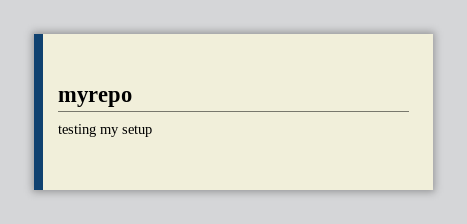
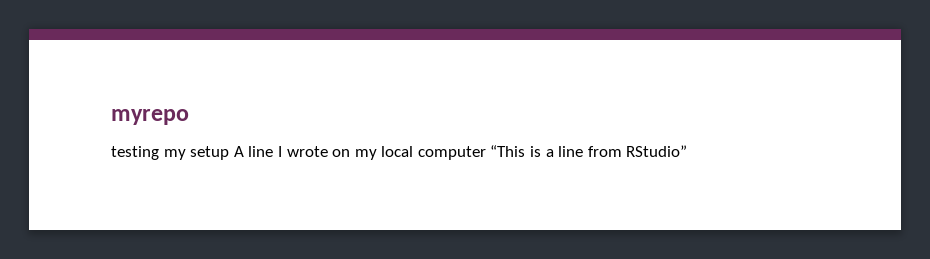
- testing my setup
+ testing my setup A line I wrote on my local computer “This is a line from RStudio”

